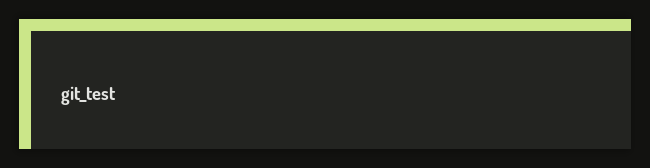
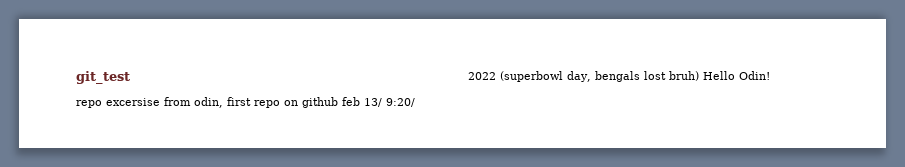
+ repo excersise from odin, first repo on github feb 13/ 9:20/ 2022 (superbowl day, bengals lost bruh) Hello Odin!

